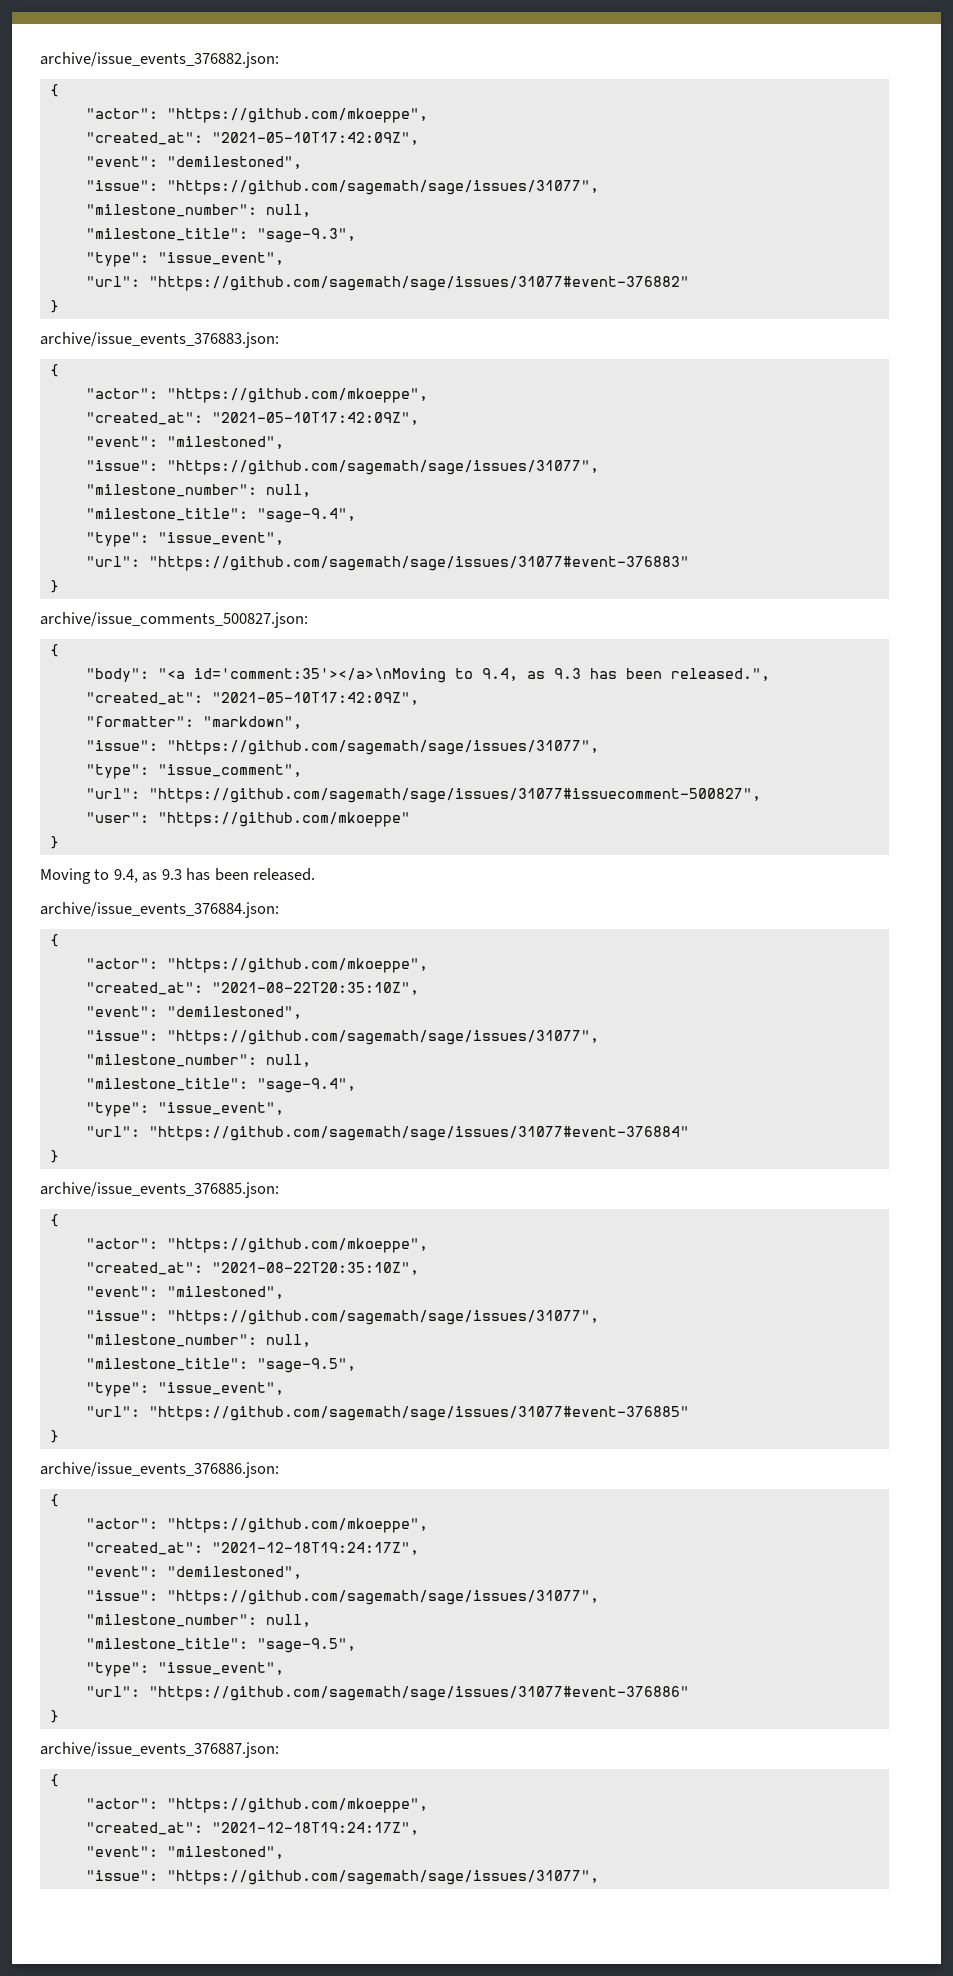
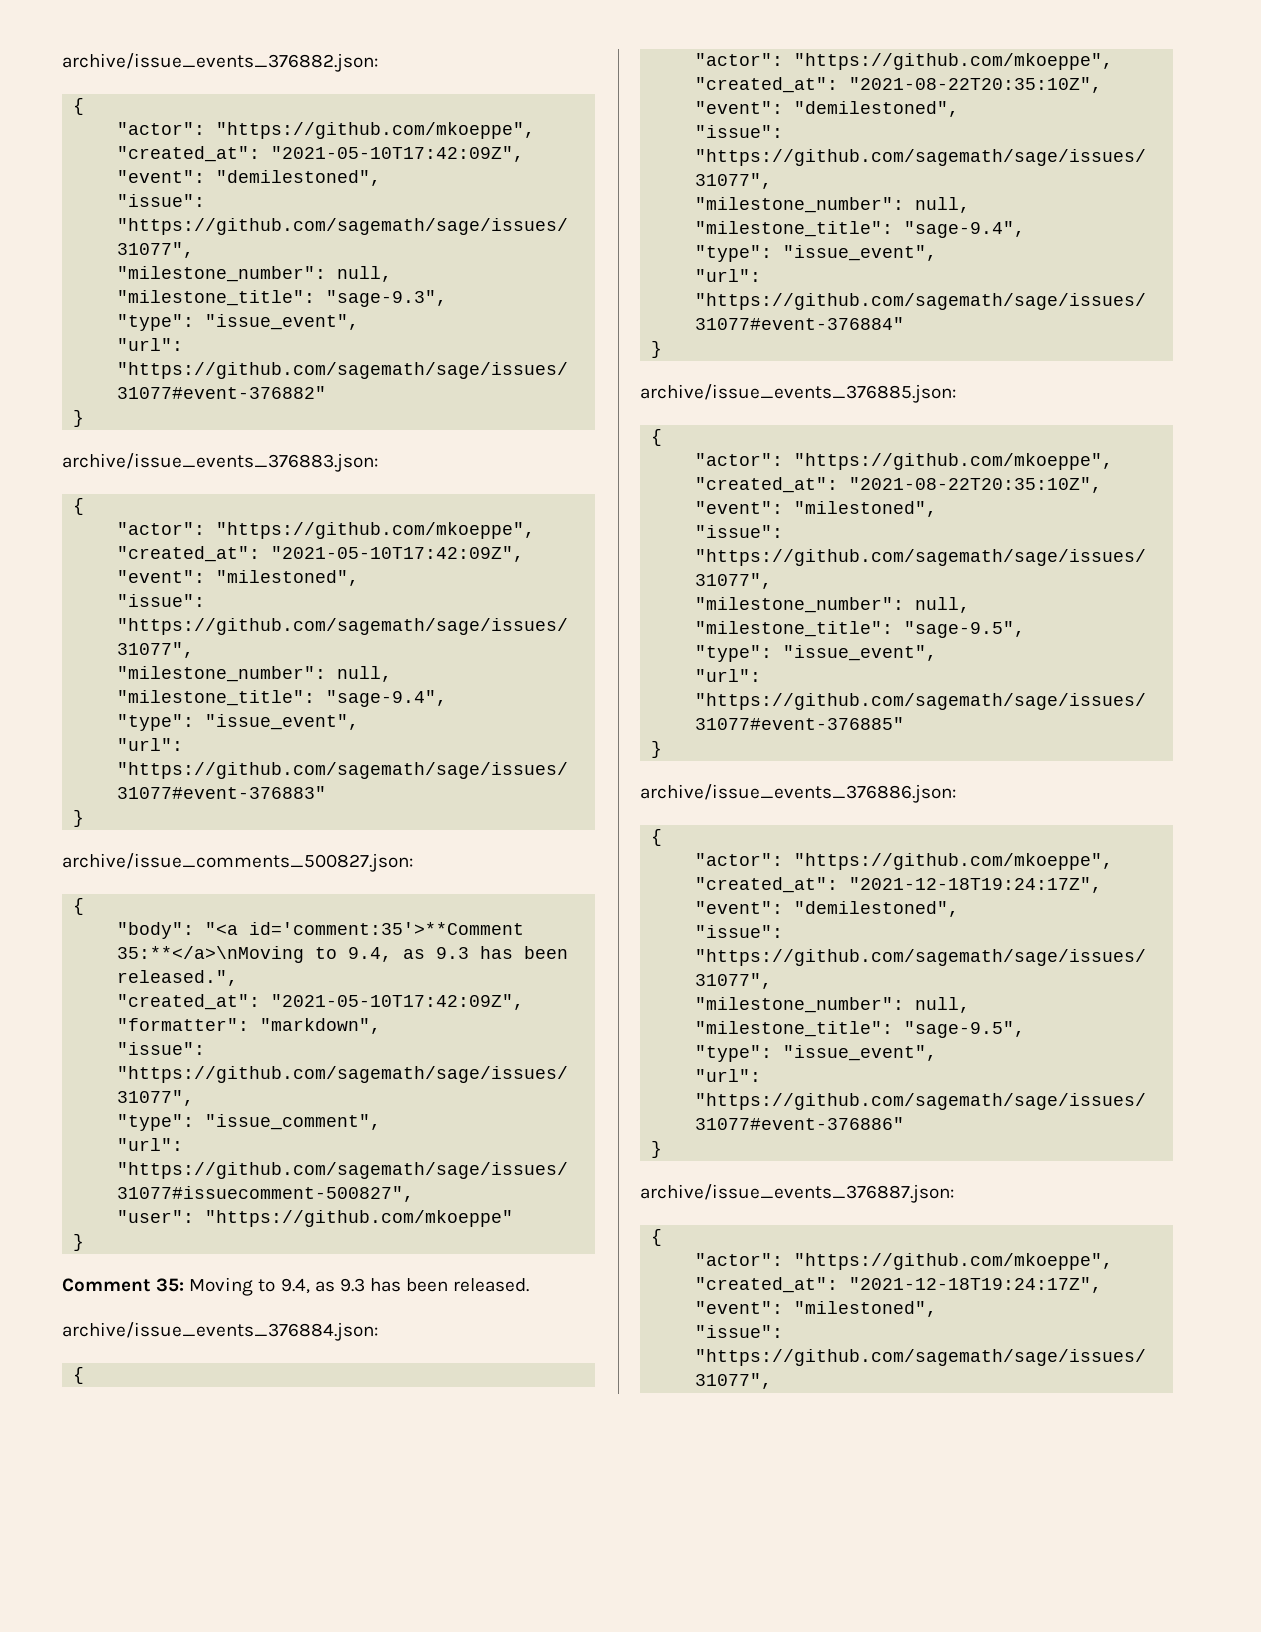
- "body": "<a id='comment:35'></a>\nMoving to 9.4, as 9.3 has been released.",
+ "body": "<a id='comment:35'>**Comment 35:**</a>\nMoving to 9.4, as 9.3 has been released.",
- Moving to 9.4, as 9.3 has been released.
+ Comment 35: Moving to 9.4, as 9.3 has been released.

